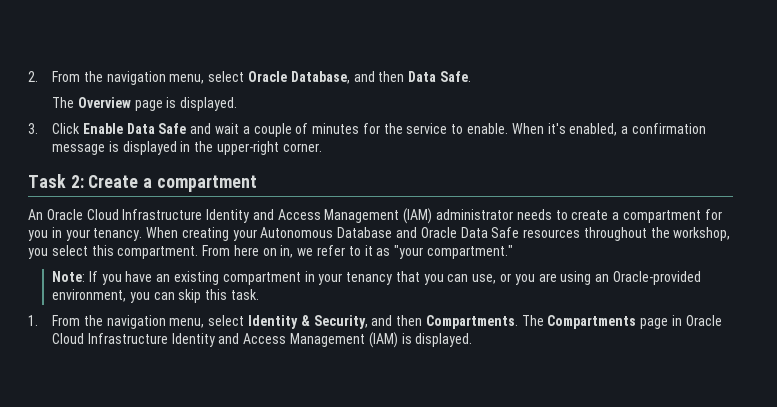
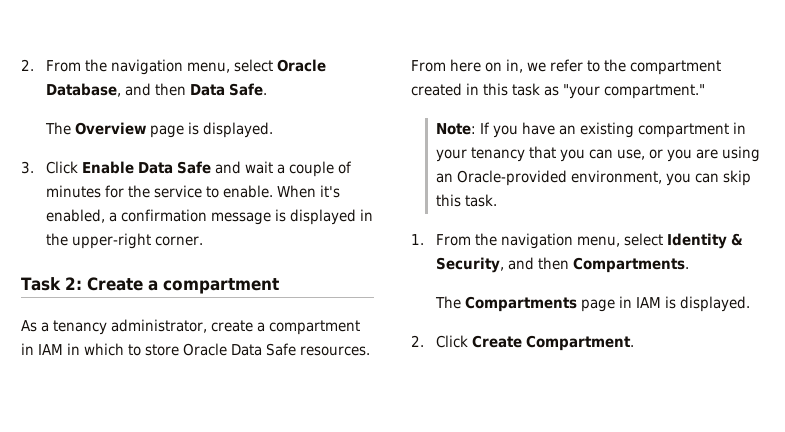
- An Oracle Cloud Infrastructure Identity and Access Management (IAM) administrator needs to create a compartment for you in your tenancy. When creating your Autonomous Database and Oracle Data Safe resources throughout the workshop, you select this compartment.
+ As a tenancy administrator, create a compartment in IAM in which to store Oracle Data Safe resources.
- From here on in, we refer to it as "your compartment."
+ From here on in, we refer to the compartment created in this task as "your compartment."
- 1. From the navigation menu, select Identity & Security, and then Compartments. The Compartments page in Oracle Cloud Infrastructure Identity and Access Management (IAM) is displayed.
+ 1. From the navigation menu, select Identity & Security, and then Compartments.
+ The Compartments page in IAM is displayed.
+ 2. Click Create Compartment.

